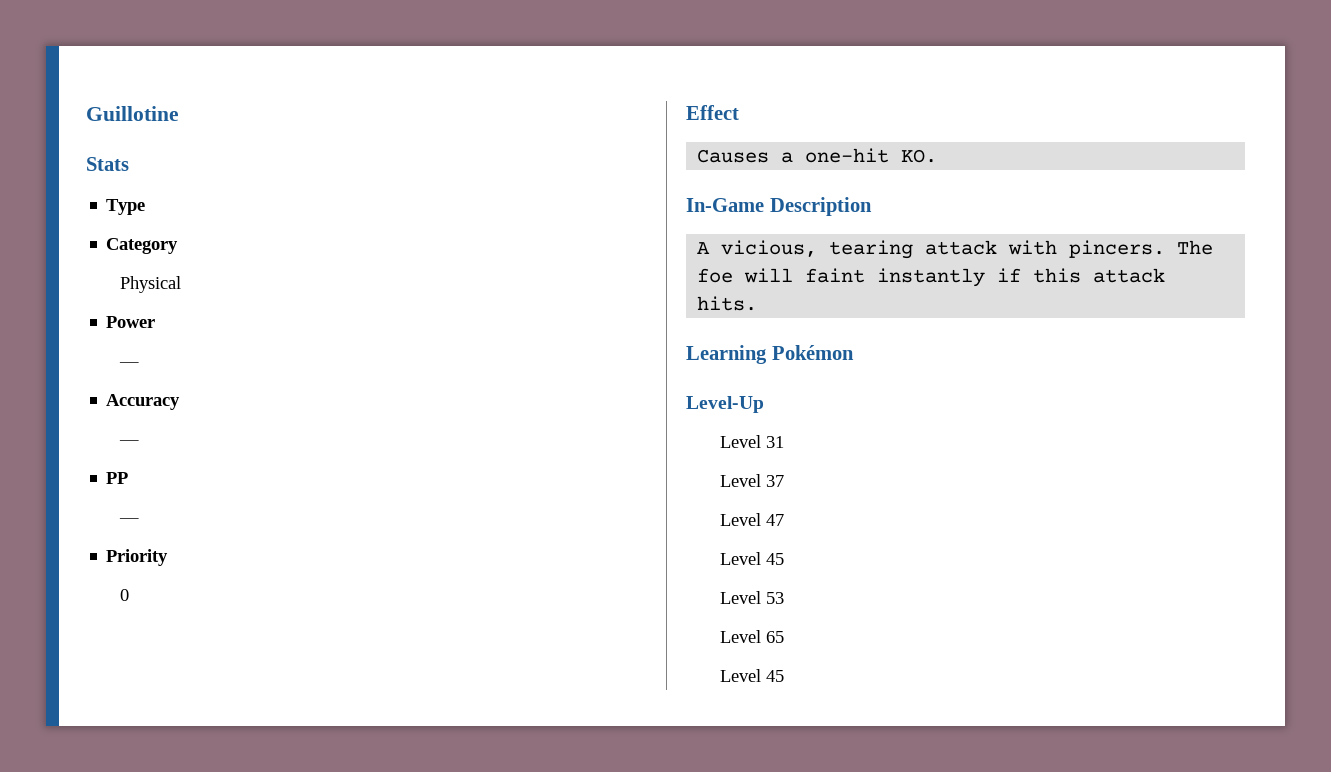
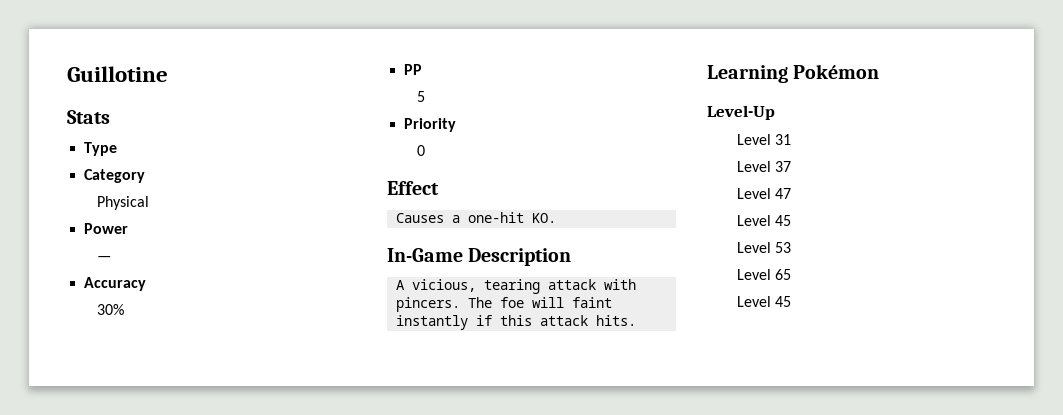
  Accuracy
- —
+ 30%
  PP
- —
+ 5

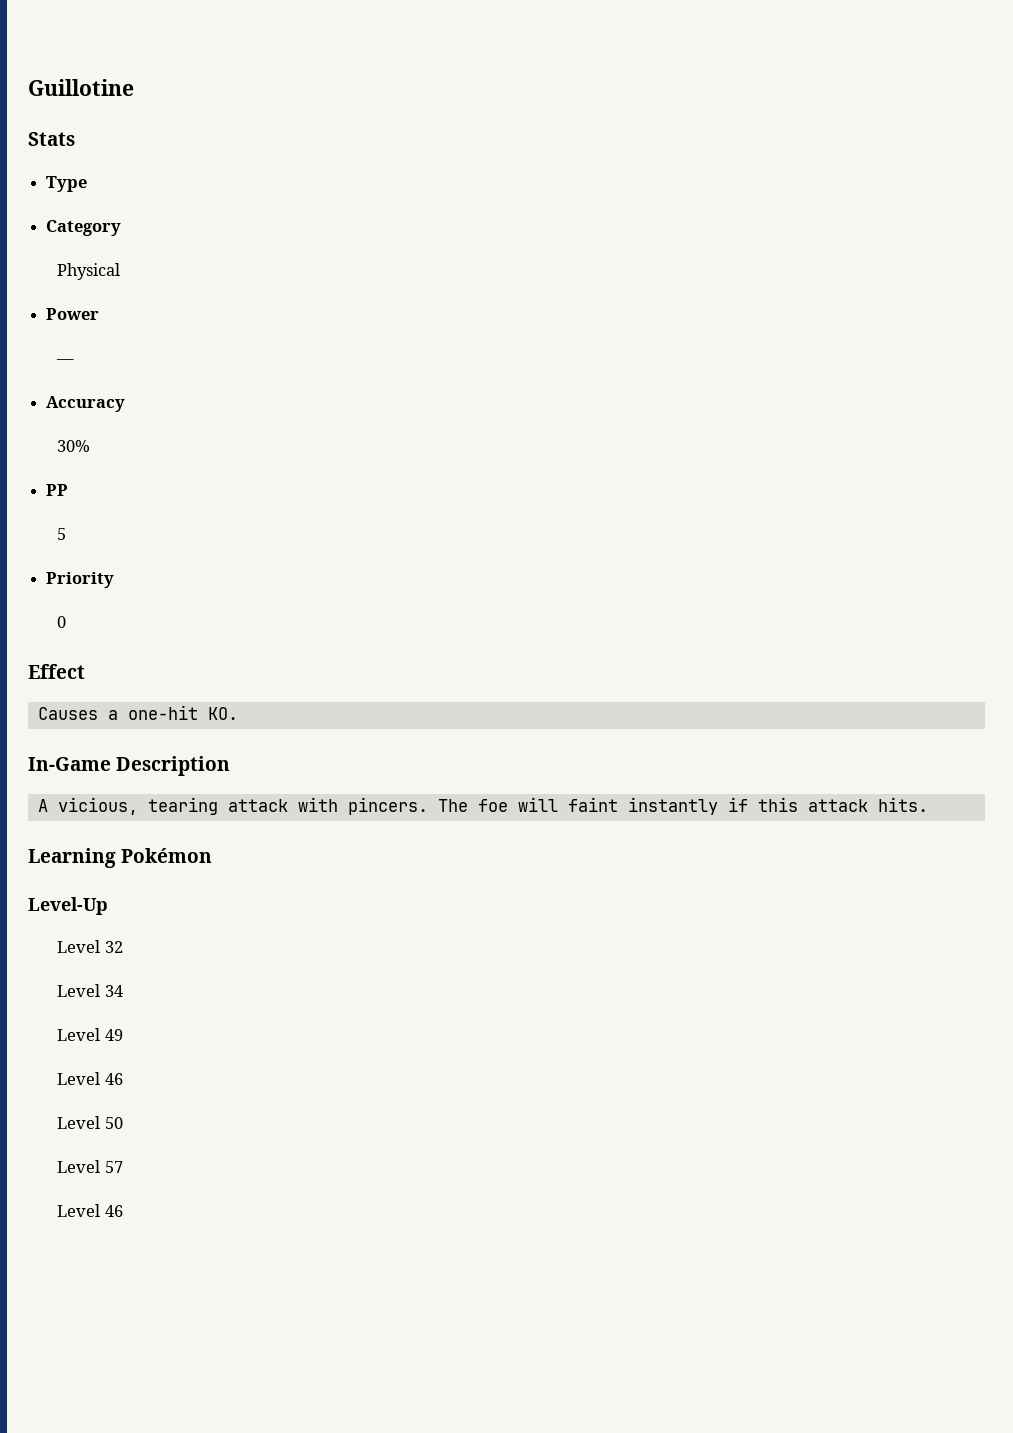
- Level 31
- Level 37
- Level 47
- Level 45
- Level 53
- Level 65
- Level 45
+ Level 32
+ Level 34
+ Level 49
+ Level 46
+ Level 50
+ Level 57
+ Level 46

